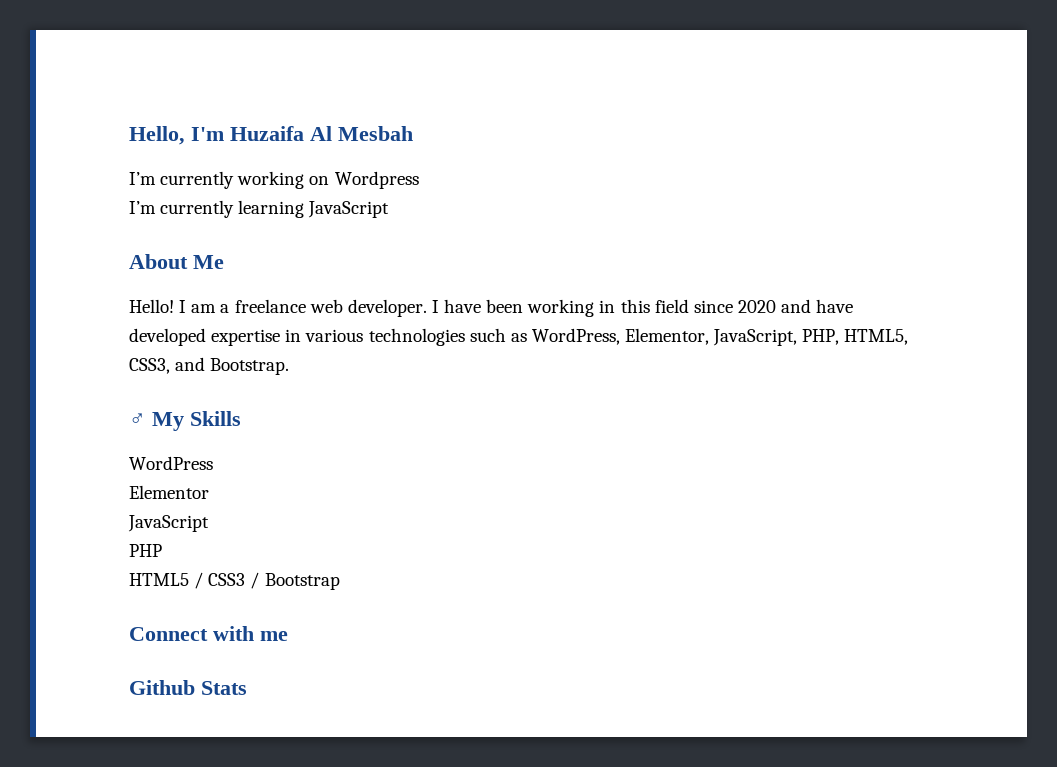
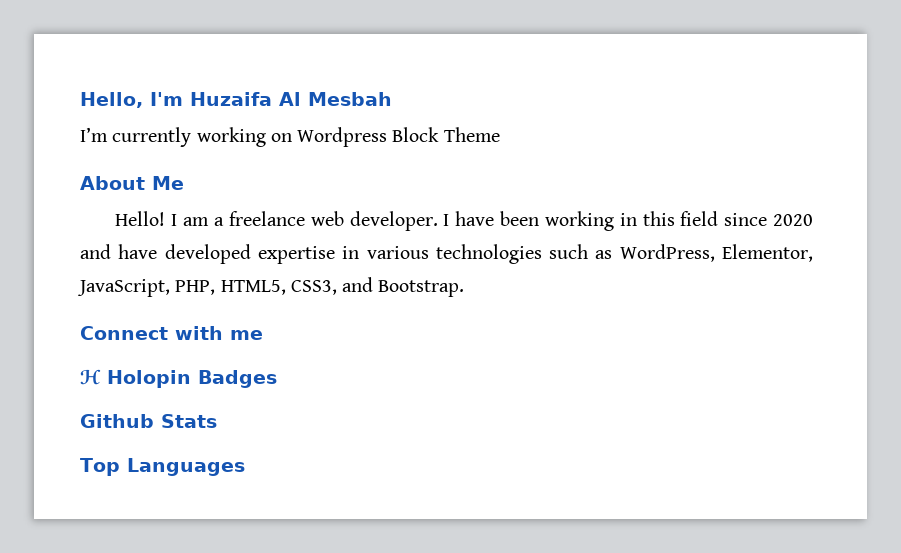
- I’m currently working on Wordpress
- I’m currently learning JavaScript
+ I’m currently working on Wordpress Block Theme
- ♂ My Skills
- WordPress
- Elementor
- JavaScript
- PHP
- HTML5 / CSS3 / Bootstrap
+ ℋ Holopin Badges
+ Top Languages

